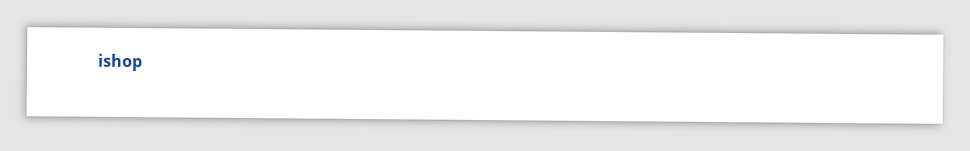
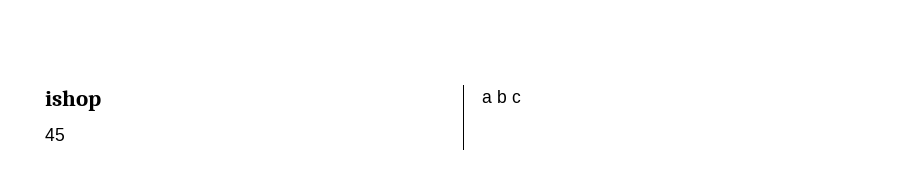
+ 45
+ a b c

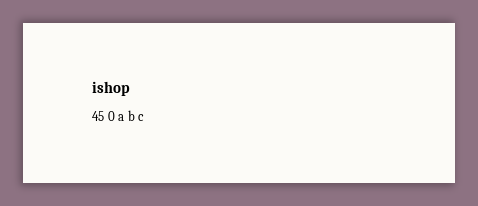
- 45
- a b c
+ 45 0 a b c

